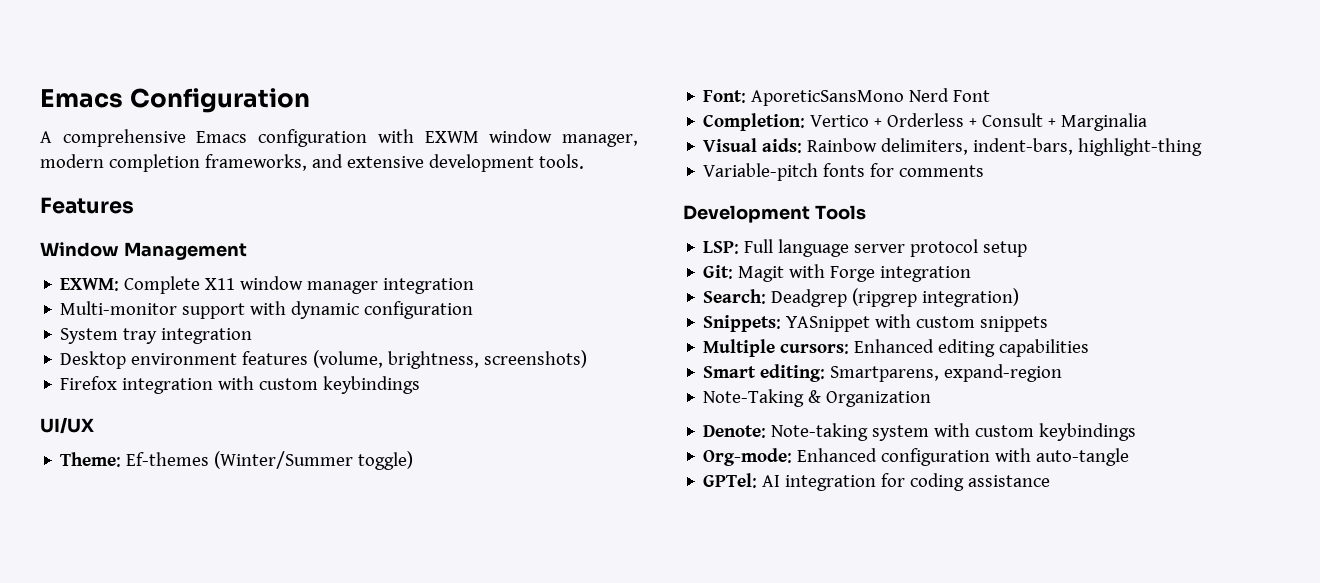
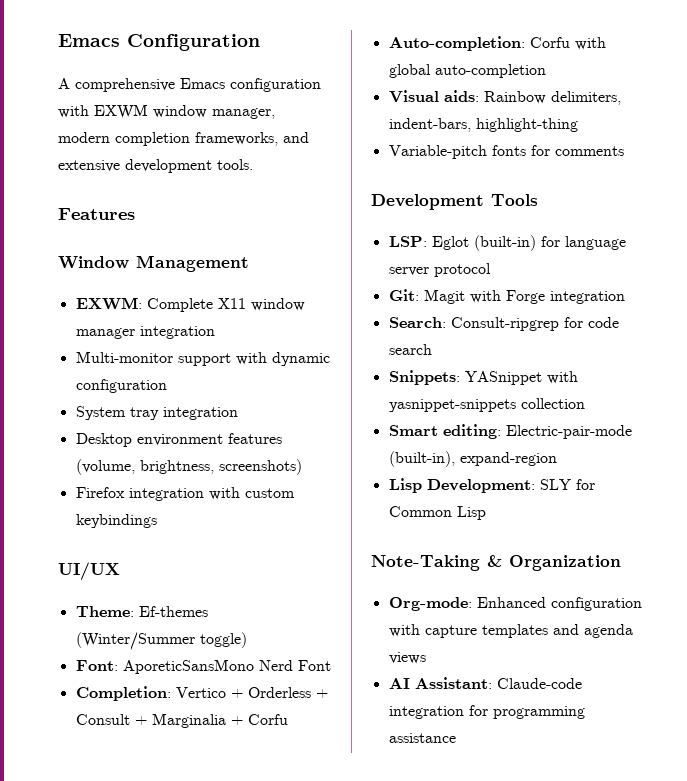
- Completion: Vertico + Orderless + Consult + Marginalia
+ Completion: Vertico + Orderless + Consult + Marginalia + Corfu
+ Auto-completion: Corfu with global auto-completion
- LSP: Full language server protocol setup
+ LSP: Eglot (built-in) for language server protocol
- Search: Deadgrep (ripgrep integration)
+ Search: Consult-ripgrep for code search
- Snippets: YASnippet with custom snippets
- Multiple cursors: Enhanced editing capabilities
+ Snippets: YASnippet with yasnippet-snippets collection
- Smart editing: Smartparens, expand-region
+ Smart editing: Electric-pair-mode (built-in), expand-region
+ Lisp Development: SLY for Common Lisp
  Note-Taking & Organization
- Denote: Note-taking system with custom keybindings
- Org-mode: Enhanced configuration with auto-tangle
- GPTel: AI integration for coding assistance
+ Org-mode: Enhanced configuration with capture templates and agenda views
+ AI Assistant: Claude-code integration for programming assistance

